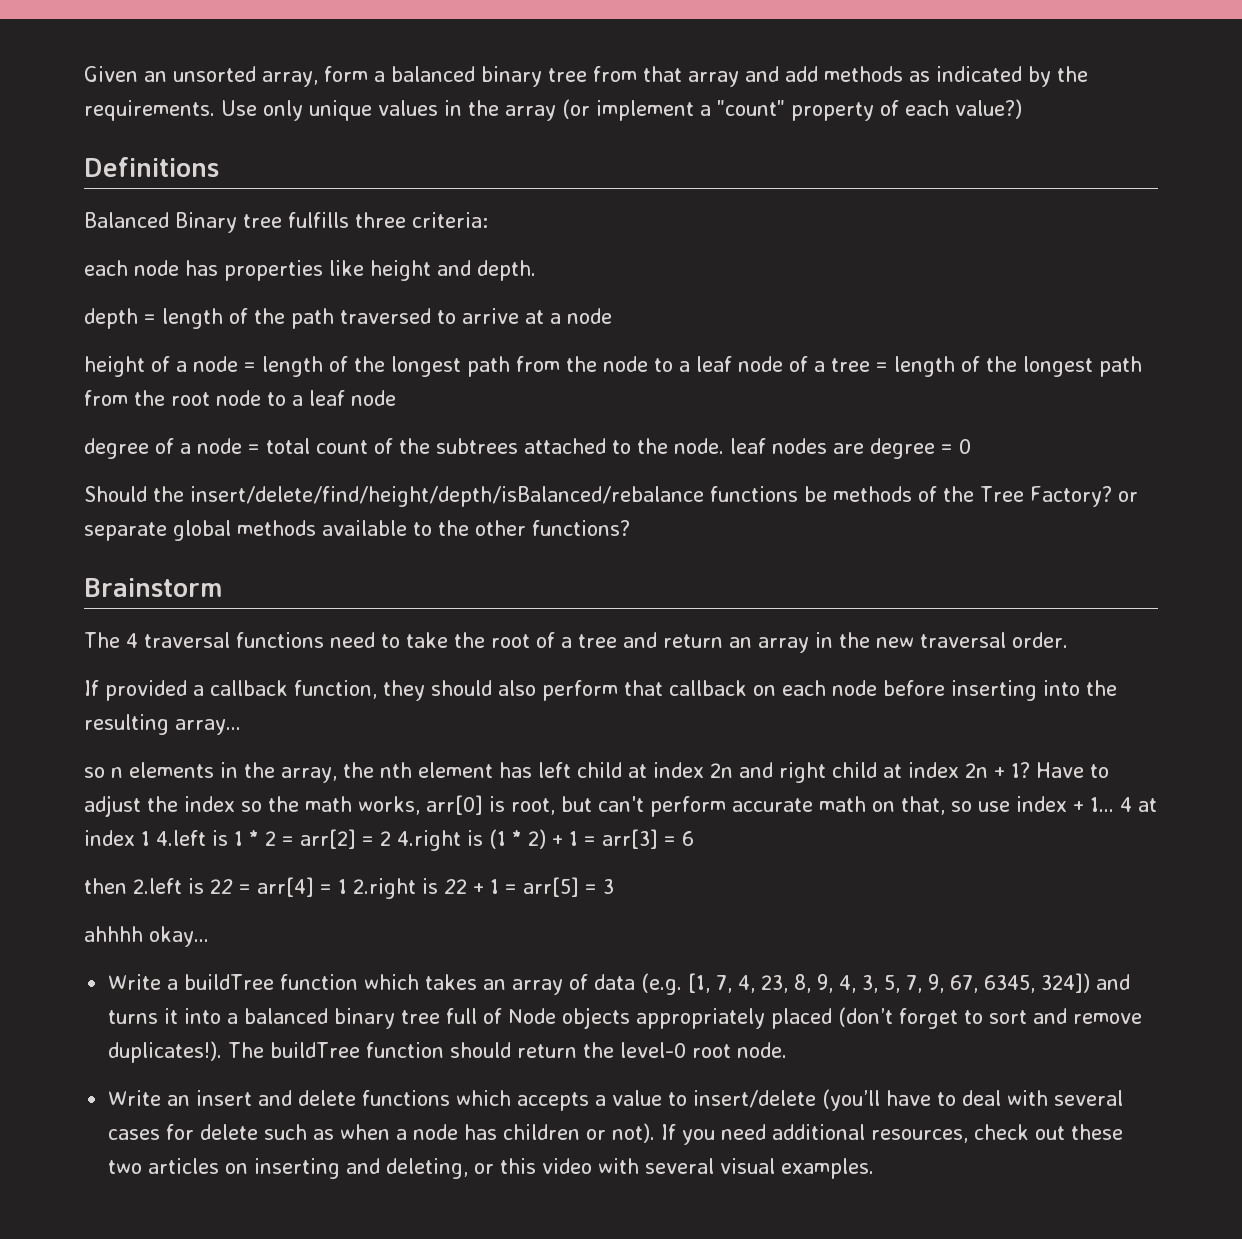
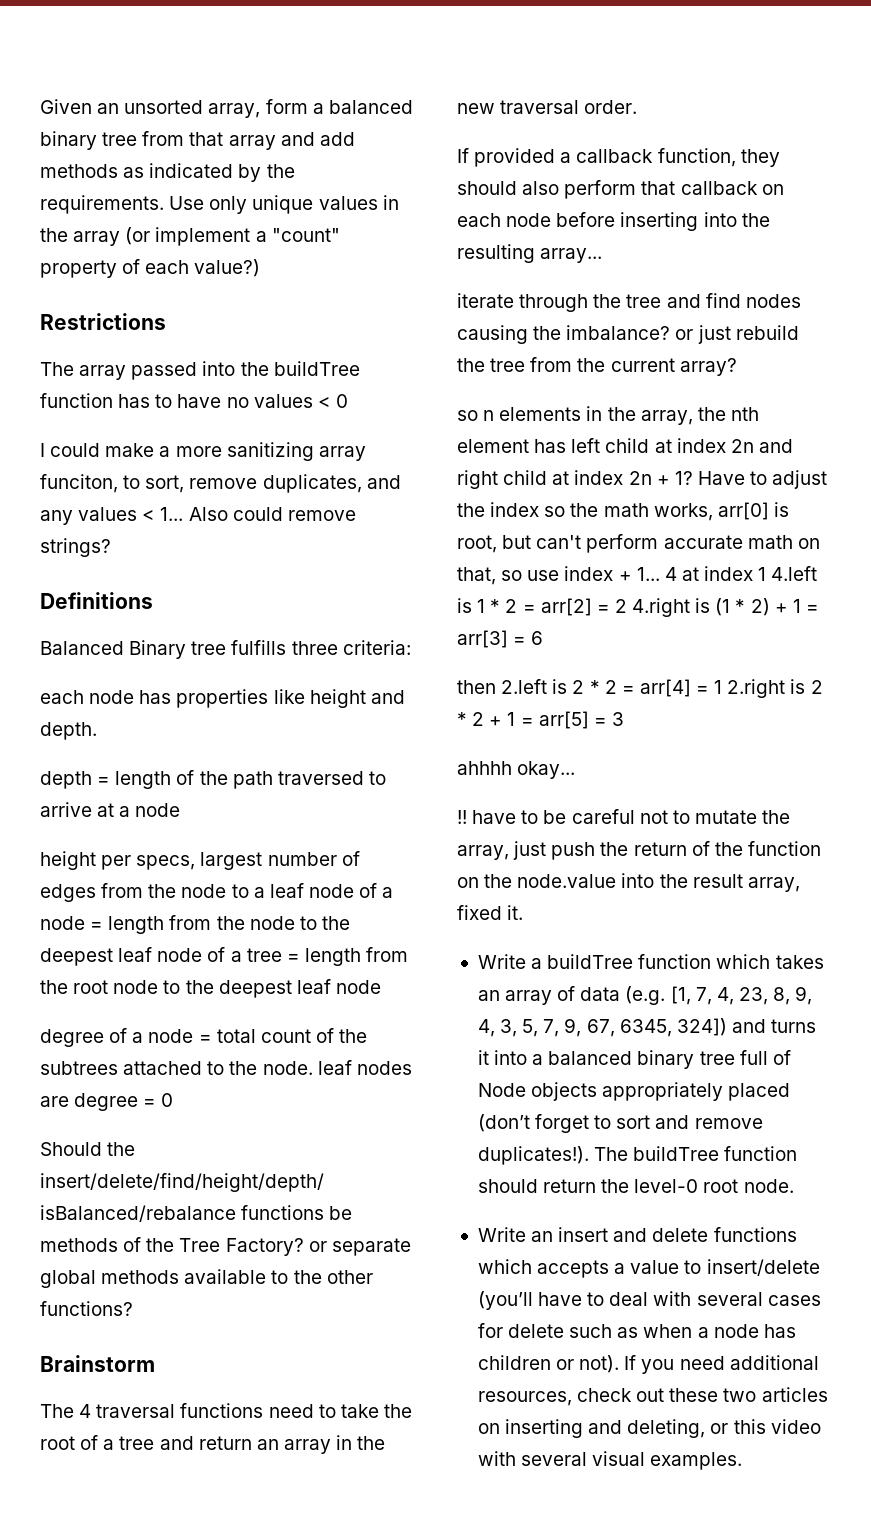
+ Restrictions
+ The array passed into the buildTree function has to have no values < 0
+ I could make a more sanitizing array funciton, to sort, remove duplicates, and any values < 1... Also could remove strings?
- height of a node = length of the longest path from the node to a leaf node of a tree = length of the longest path from the root node to a leaf node
+ height per specs, largest number of edges from the node to a leaf node of a node = length from the node to the deepest leaf node of a tree = length from the root node to the deepest leaf node
+ iterate through the tree and find nodes causing the imbalance? or just rebuild the tree from the current array?
- then 2.left is 22 = arr[4] = 1 2.right is 22 + 1 = arr[5] = 3
+ then 2.left is 2 * 2 = arr[4] = 1 2.right is 2 * 2 + 1 = arr[5] = 3
+ !! have to be careful not to mutate the array, just push the return of the function on the node.value into the result array, fixed it.

